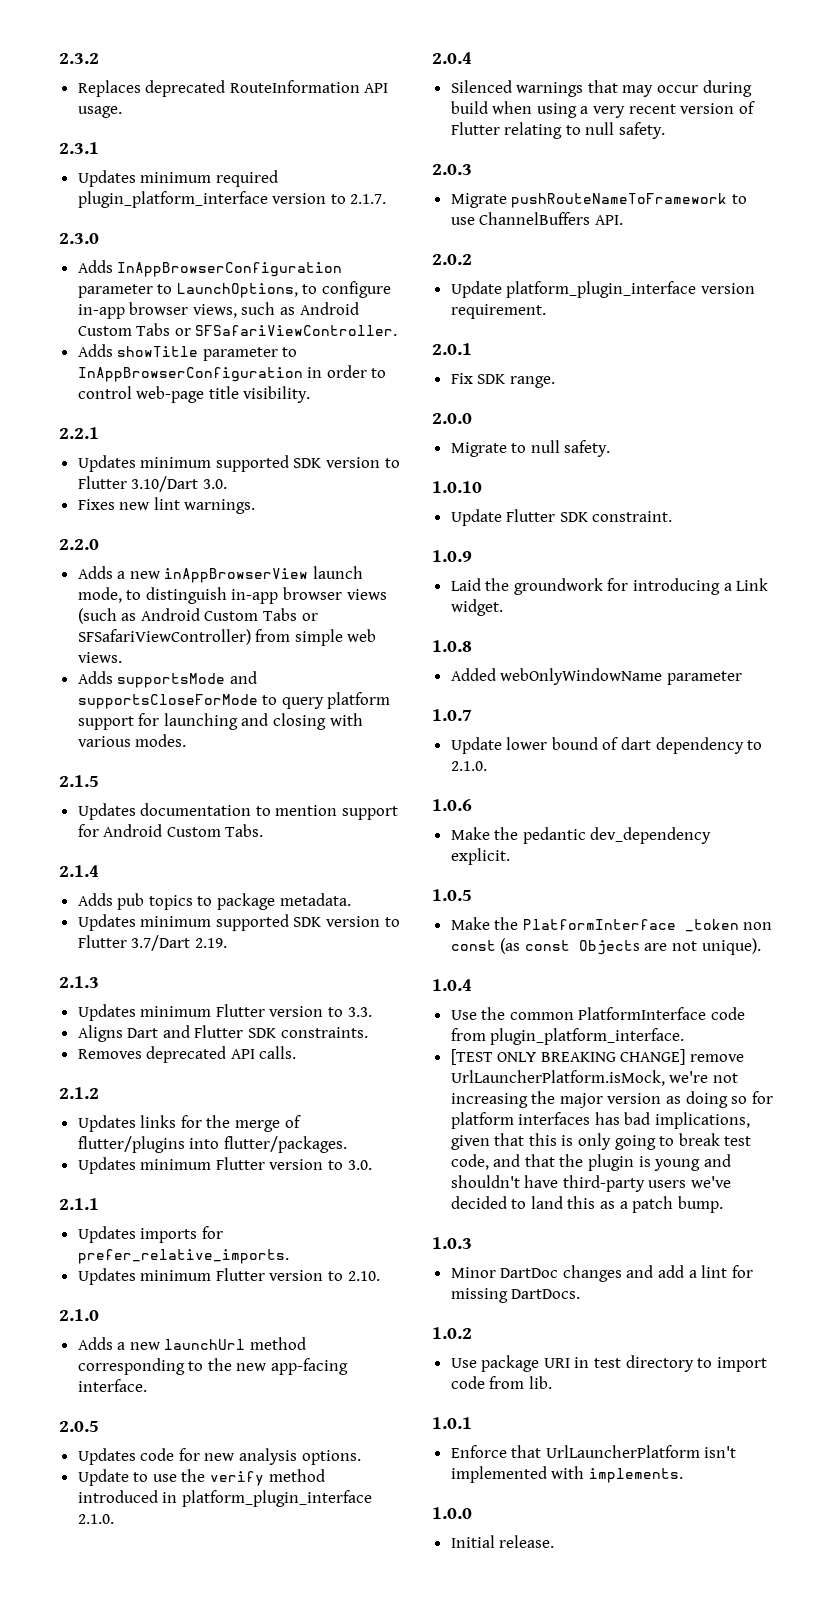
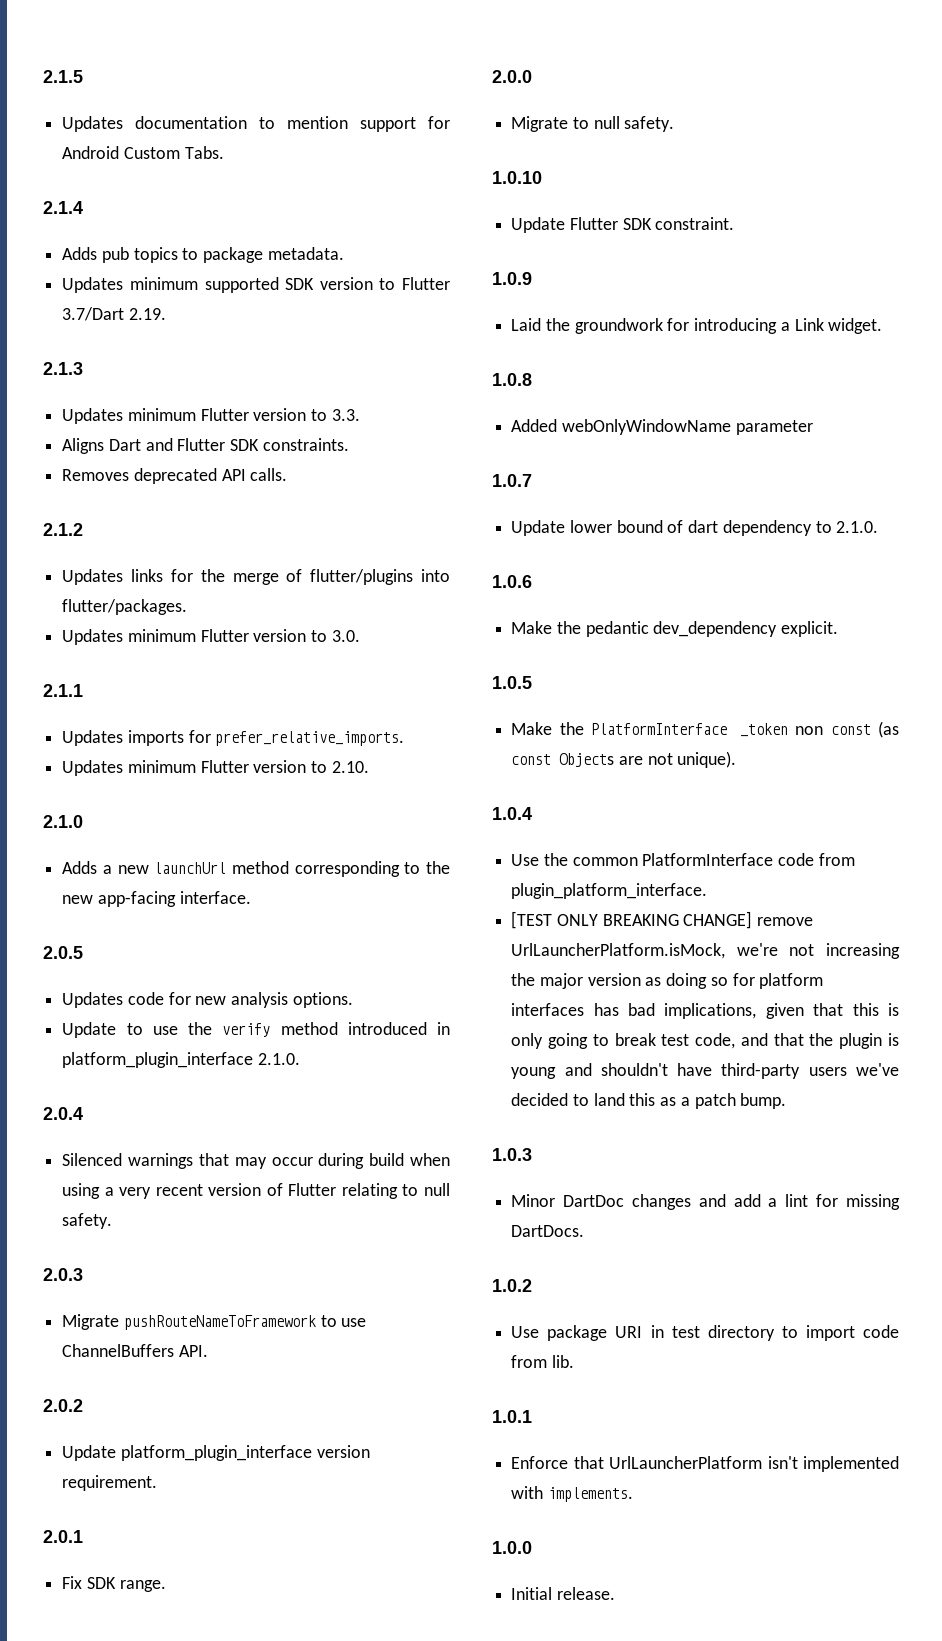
- 2.3.2
- Replaces deprecated RouteInformation API usage.
- 2.3.1
- Updates minimum required plugin_platform_interface version to 2.1.7.
- 2.3.0
- Adds InAppBrowserConfiguration parameter to LaunchOptions, to configure in-app browser views, such as Android Custom Tabs or SFSafariViewController.
- Adds showTitle parameter to InAppBrowserConfiguration in order to control web-page title visibility.
- 2.2.1
- Updates minimum supported SDK version to Flutter 3.10/Dart 3.0.
- Fixes new lint warnings.
- 2.2.0
- Adds a new inAppBrowserView launch mode, to distinguish in-app browser views (such as Android Custom Tabs or SFSafariViewController) from simple web views.
- Adds supportsMode and supportsCloseForMode to query platform support for launching and closing with various modes.

